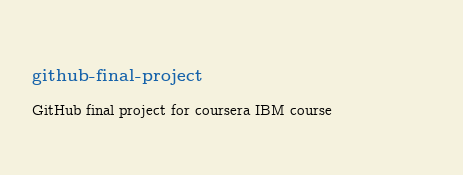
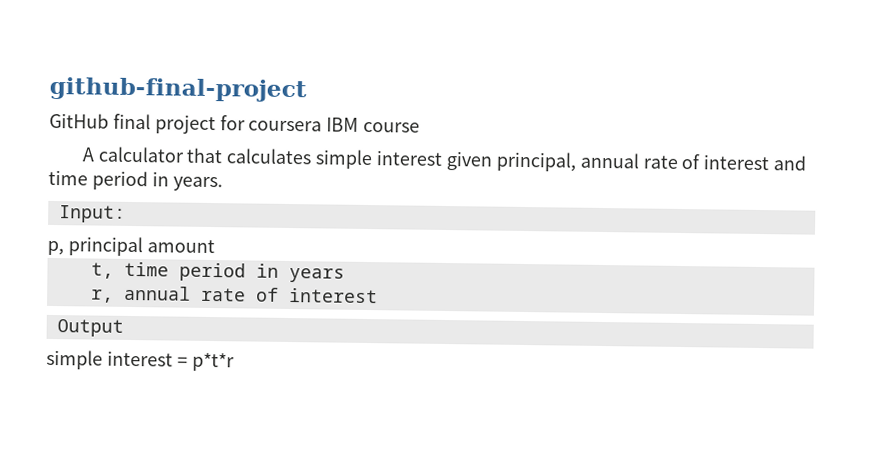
+ A calculator that calculates simple interest given principal, annual rate of interest and time period in years.
+ Input:
+ p, principal amount
+ t, time period in years
+ r, annual rate of interest
+ Output
+ simple interest = p*t*r

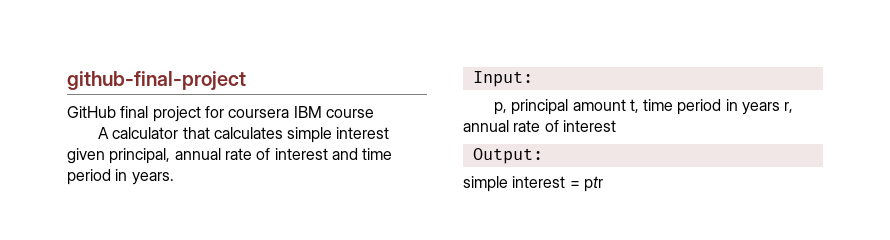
- p, principal amount
- t, time period in years
- r, annual rate of interest
+ p, principal amount t, time period in years r, annual rate of interest
- Output
+ Output:
- simple interest = p*t*r
+ simple interest = ptr

